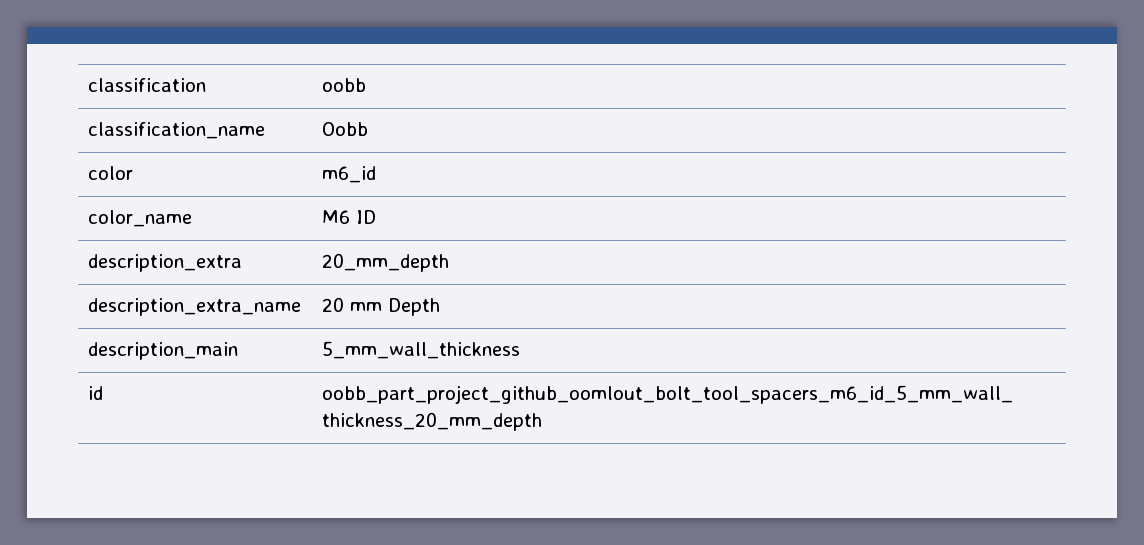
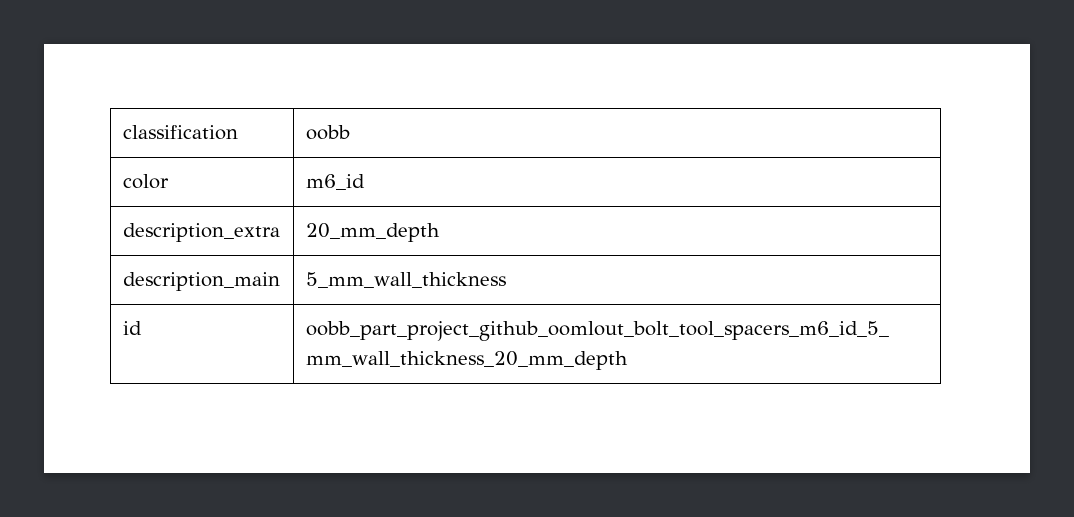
- classification_name | Oobb
- color_name | M6 ID
- description_extra_name | 20 mm Depth

